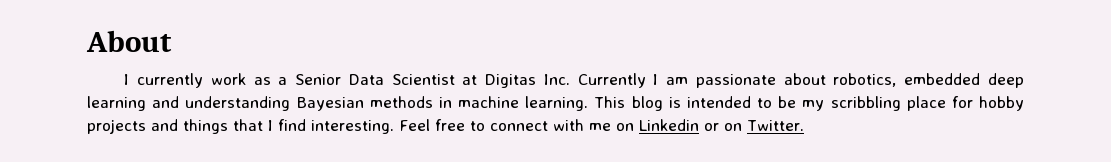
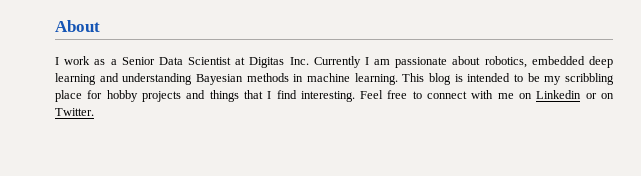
- I currently work as a Senior Data Scientist at Digitas Inc. Currently I am passionate about robotics, embedded deep learning and understanding Bayesian methods in machine learning.
+ I work as a Senior Data Scientist at Digitas Inc. Currently I am passionate about robotics, embedded deep learning and understanding Bayesian methods in machine learning.

